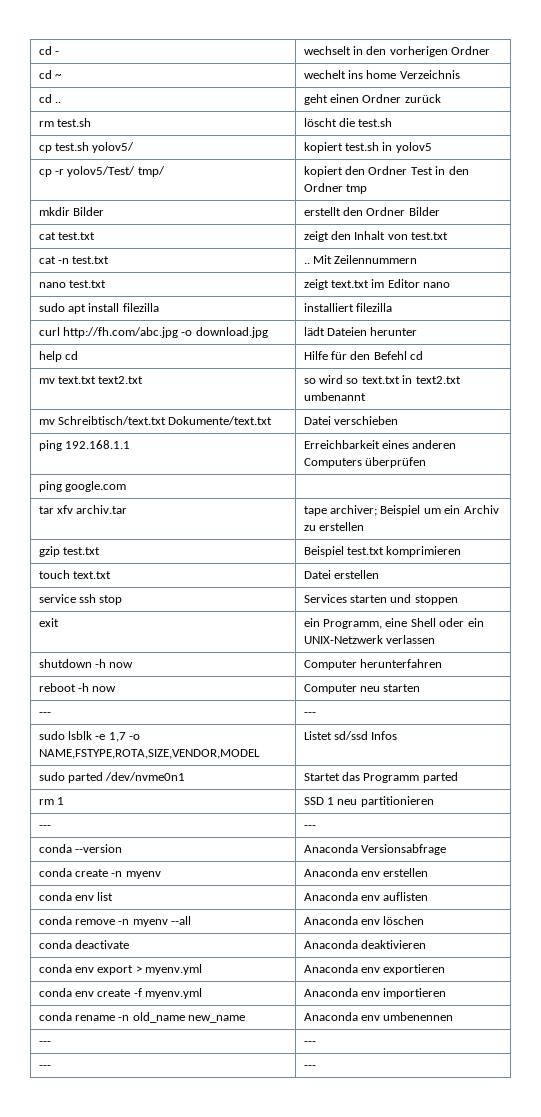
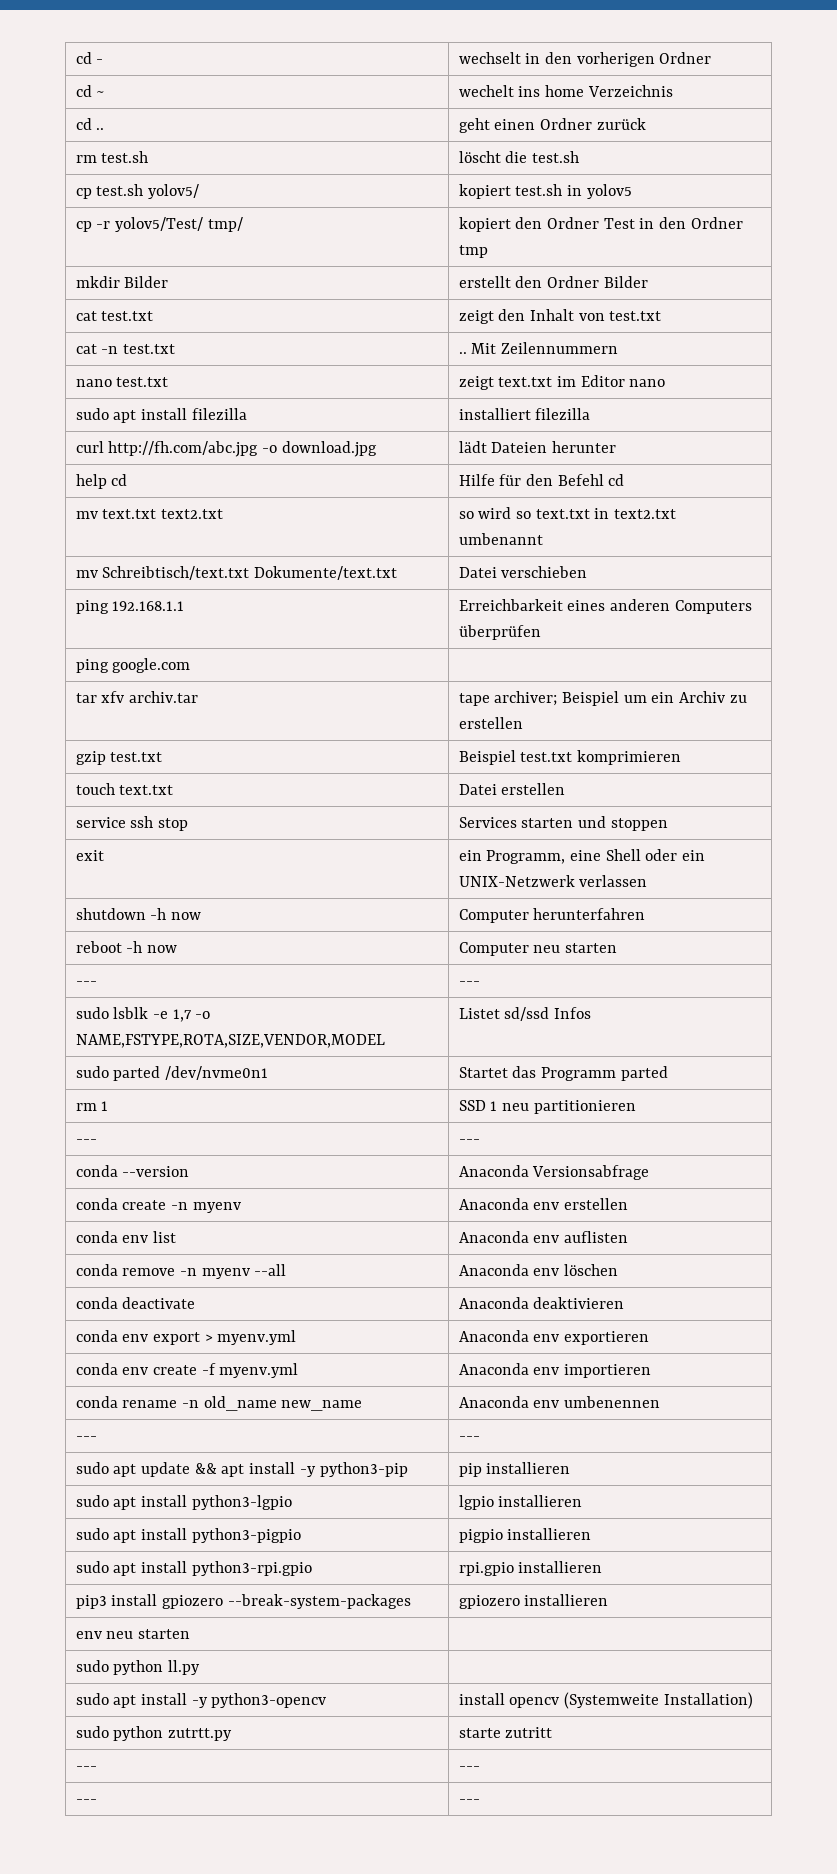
  conda rename -n old_name new_name | Anaconda env umbenennen
+ --- | ---
+ sudo apt update && apt install -y python3-pip | pip installieren
+ sudo apt install python3-lgpio | lgpio installieren
+ sudo apt install python3-pigpio | pigpio installieren
+ sudo apt install python3-rpi.gpio | rpi.gpio installieren
+ pip3 install gpiozero --break-system-packages | gpiozero installieren
+ env neu starten |
+ sudo python ll.py |
+ sudo apt install -y python3-opencv | install opencv (Systemweite Installation)
+ sudo python zutrtt.py | starte zutritt

